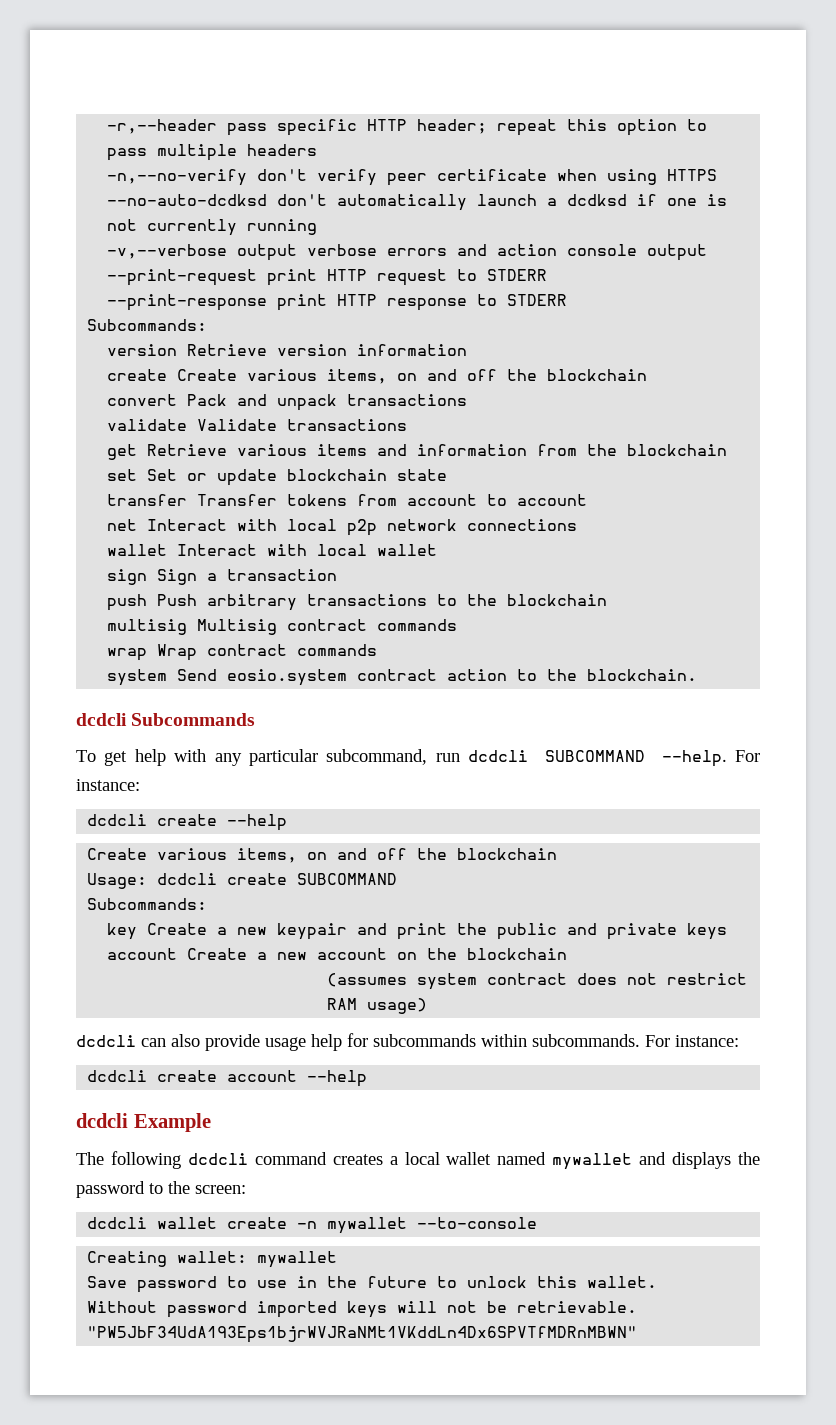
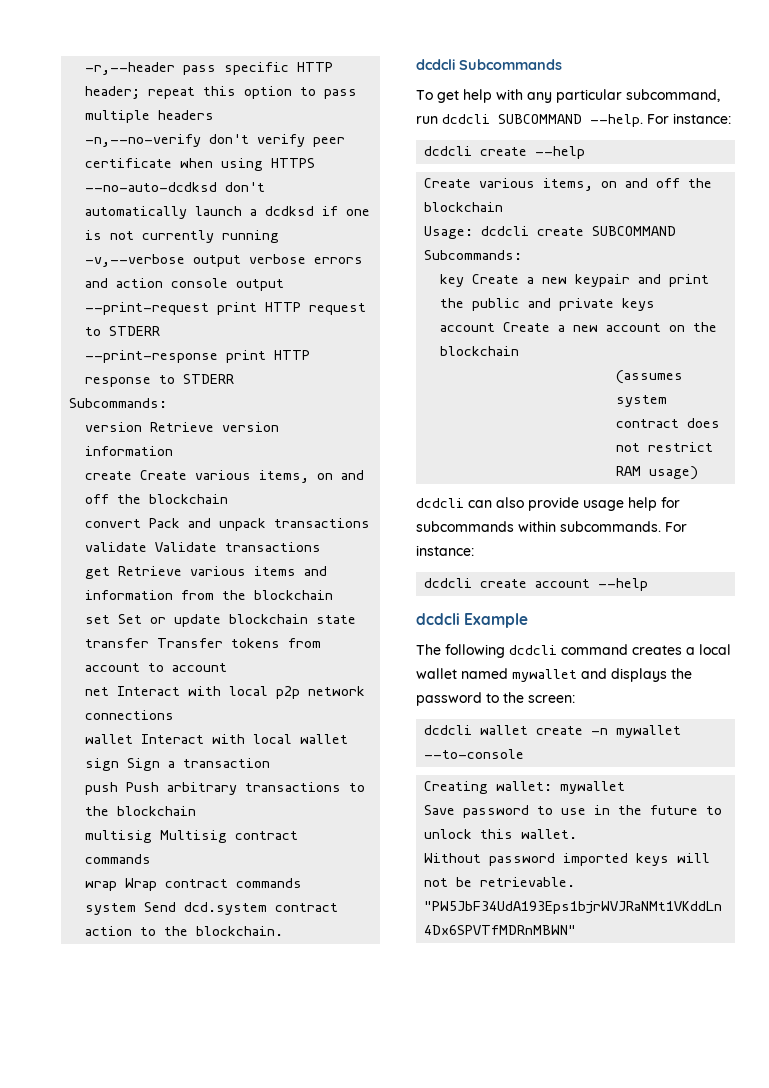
- system Send eosio.system contract action to the blockchain.
+ system Send dcd.system contract action to the blockchain.

